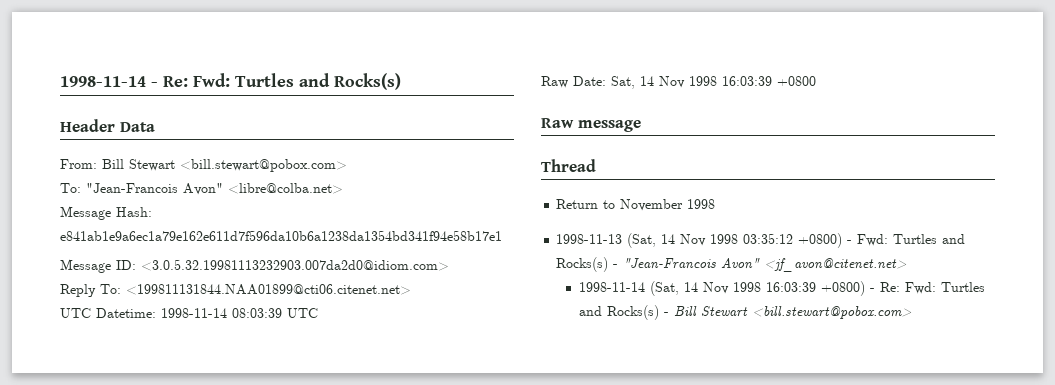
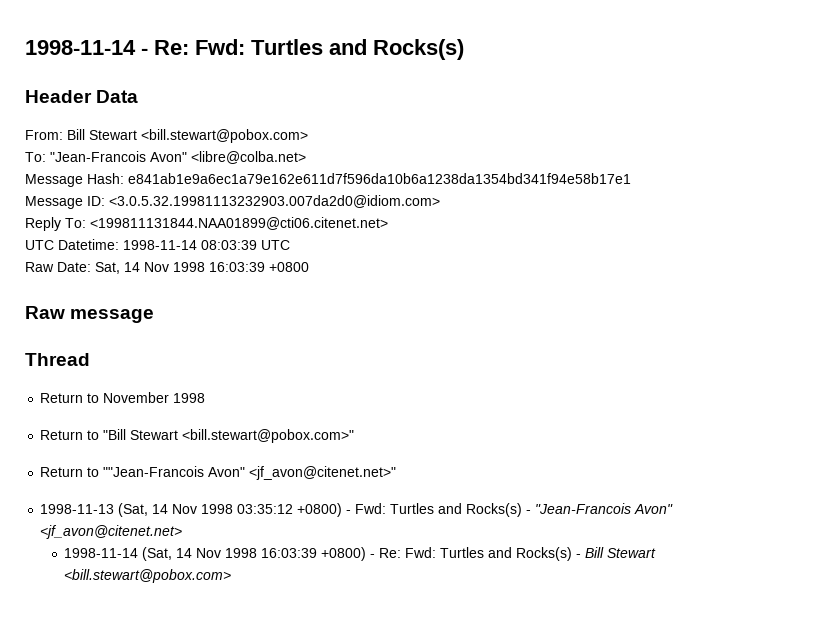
+ Return to "Bill Stewart <bill.stewart@pobox.com>"
+ Return to ""Jean-Francois Avon" <jf_avon@citenet.net>"

